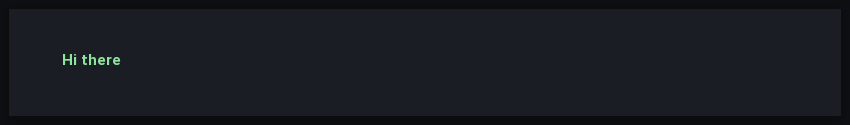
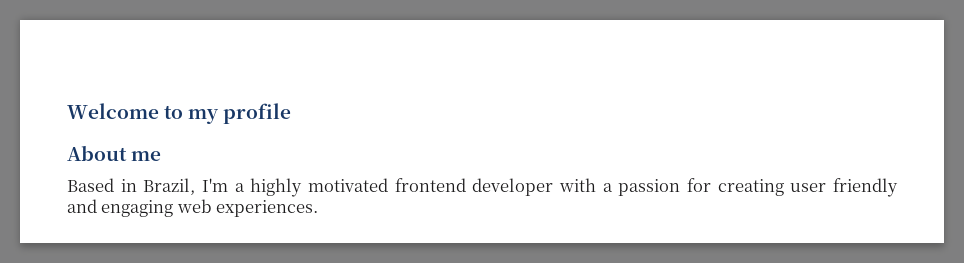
- Hi there
+ Welcome to my profile
+ About me
+ Based in Brazil, I'm a highly motivated frontend developer with a passion for creating user friendly and engaging web experiences.

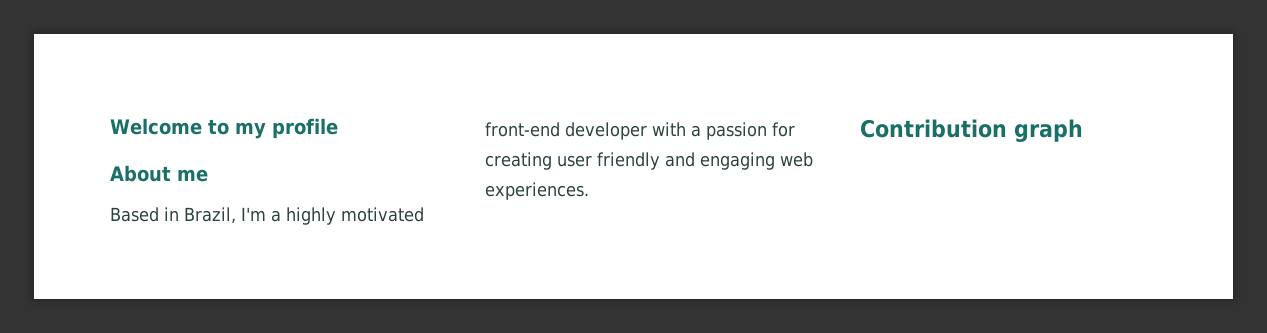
- Based in Brazil, I'm a highly motivated frontend developer with a passion for creating user friendly and engaging web experiences.
+ Based in Brazil, I'm a highly motivated front-end developer with a passion for creating user friendly and engaging web experiences.
+ Contribution graph

